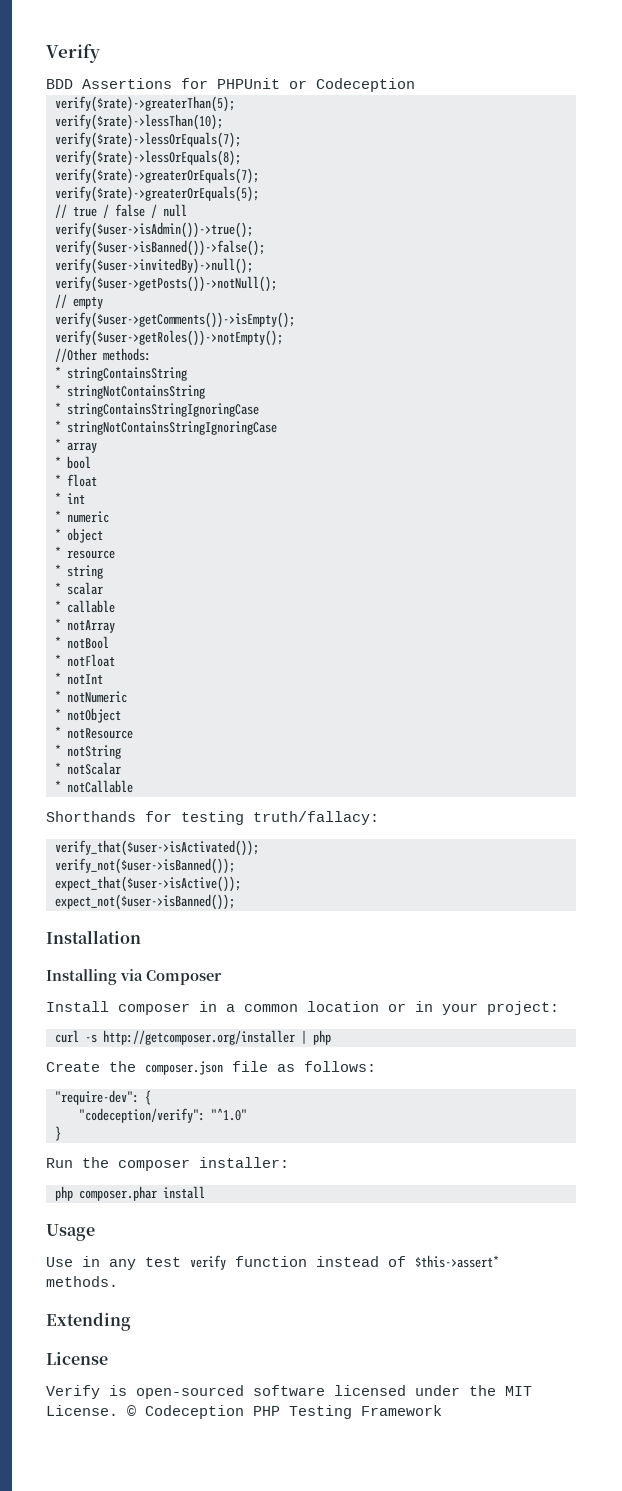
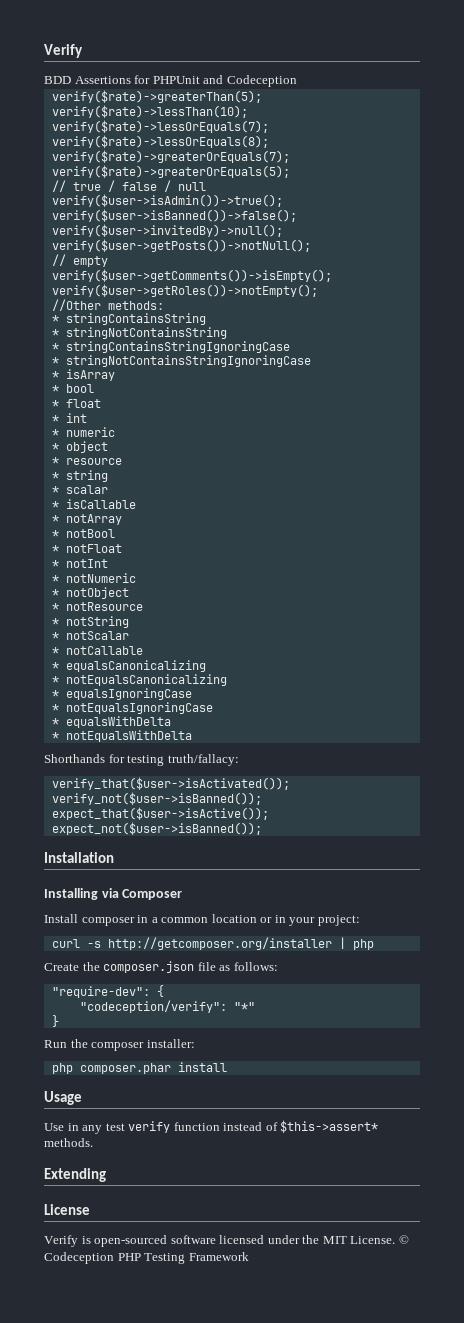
- BDD Assertions for PHPUnit or Codeception
+ BDD Assertions for PHPUnit and Codeception
- * array
+ * isArray
- * callable
+ * isCallable
+ * equalsCanonicalizing
+ * notEqualsCanonicalizing
+ * equalsIgnoringCase
+ * notEqualsIgnoringCase
+ * equalsWithDelta
+ * notEqualsWithDelta
- "codeception/verify": "^1.0"
+ "codeception/verify": "*"

